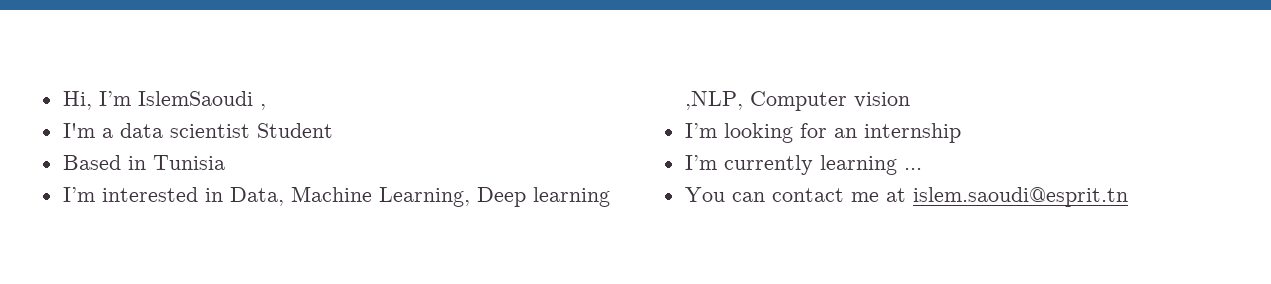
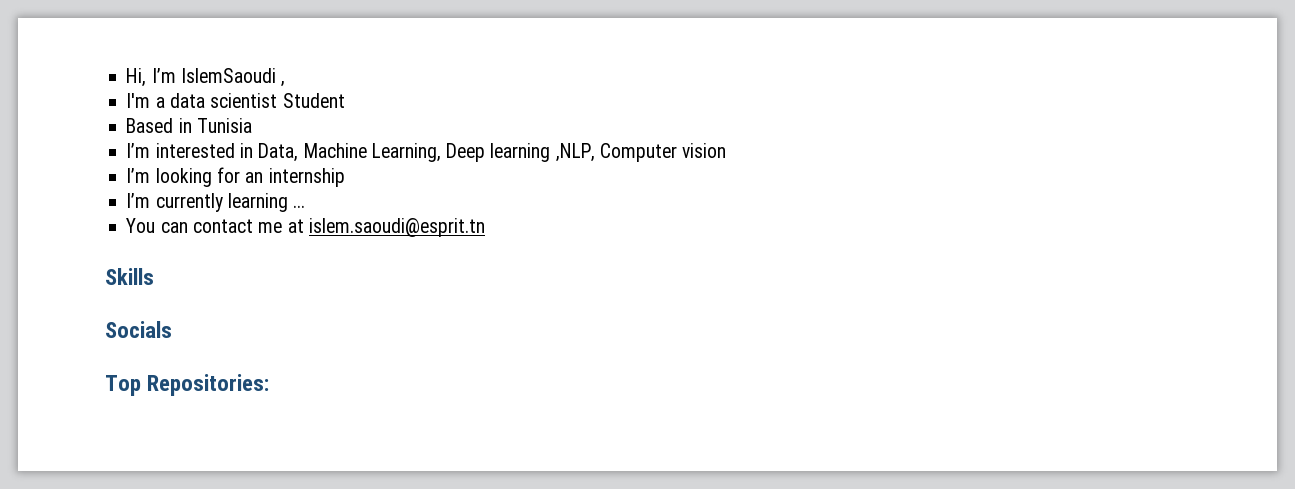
+ Skills
+ Socials
+ Top Repositories:

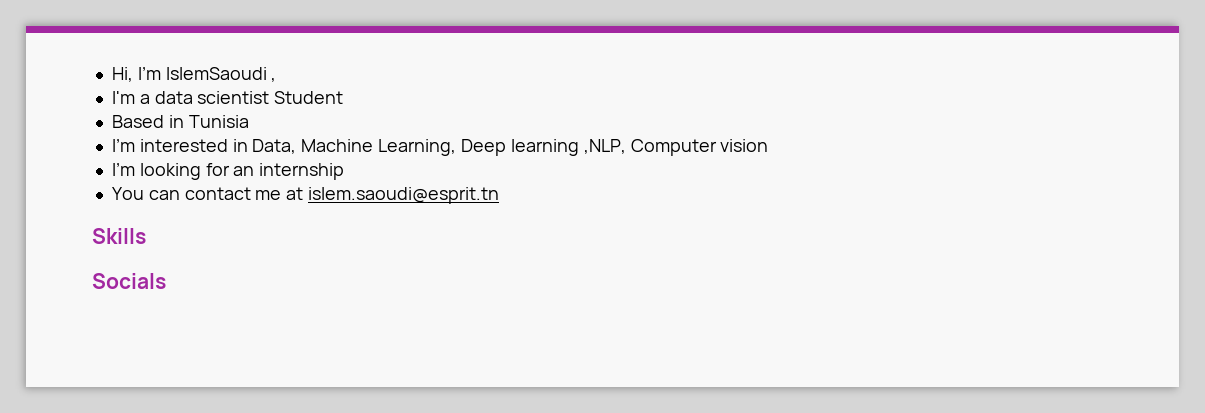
- I’m currently learning ...
- Top Repositories:

